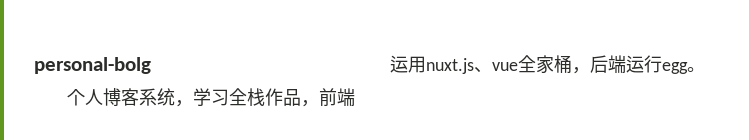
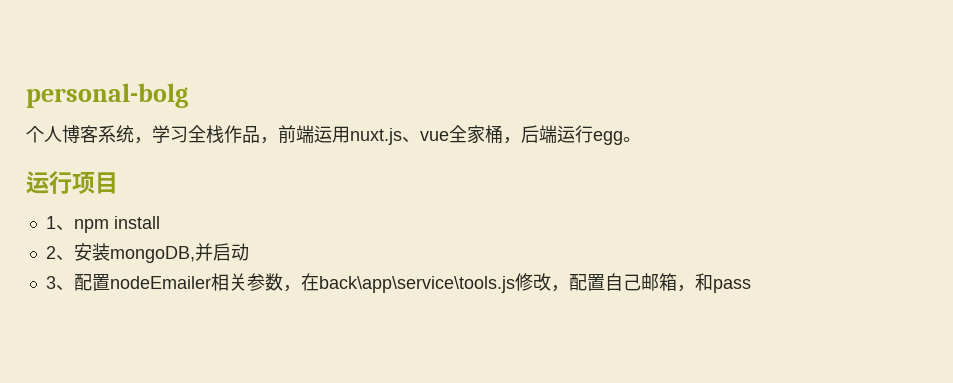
+ 运行项目
+ 1、npm install
+ 2、安装mongoDB,并启动
+ 3、配置nodeEmailer相关参数，在back\app\service\tools.js修改，配置自己邮箱，和pass

